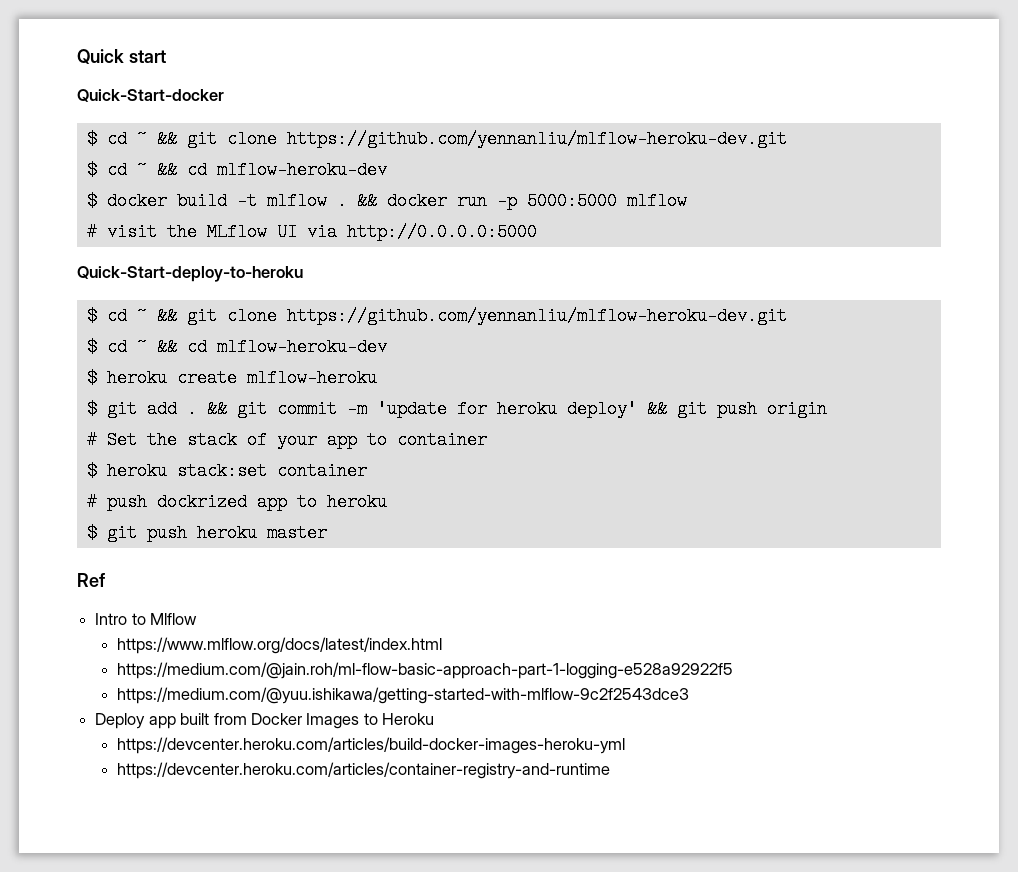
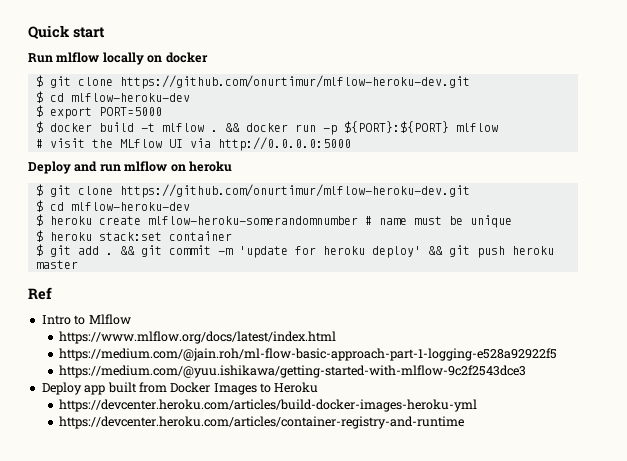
- Quick-Start-docker
- $ cd ~ && git clone https://github.com/yennanliu/mlflow-heroku-dev.git
- $ cd ~ && cd mlflow-heroku-dev
+ Run mlflow locally on docker
+ $ git clone https://github.com/onurtimur/mlflow-heroku-dev.git
+ $ cd mlflow-heroku-dev
+ $ export PORT=5000
- && docker run -p 5000:5000 mlflow
+ && docker run -p ${PORT}:${PORT} mlflow
- Quick-Start-deploy-to-heroku
- $ cd ~ && git clone https://github.com/yennanliu/mlflow-heroku-dev.git
- $ cd ~ && cd mlflow-heroku-dev
+ Deploy and run mlflow on heroku
+ $ git clone https://github.com/onurtimur/mlflow-heroku-dev.git
+ $ cd mlflow-heroku-dev
- $ heroku create mlflow-heroku
+ $ heroku create mlflow-heroku-somerandomnumber # name must be unique
+ $ heroku stack:set container
- && git commit -m 'update for heroku deploy' && git push origin
- # Set the stack of your app to container
- $ heroku stack:set container
- # push dockrized app to heroku
- $ git push heroku master
+ && git commit -m 'update for heroku deploy' && git push heroku master

